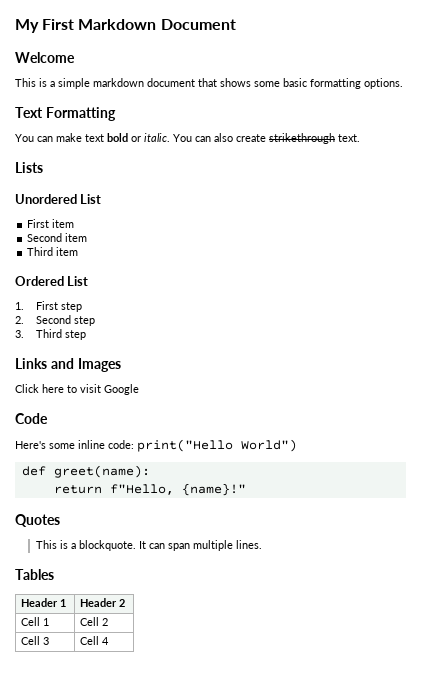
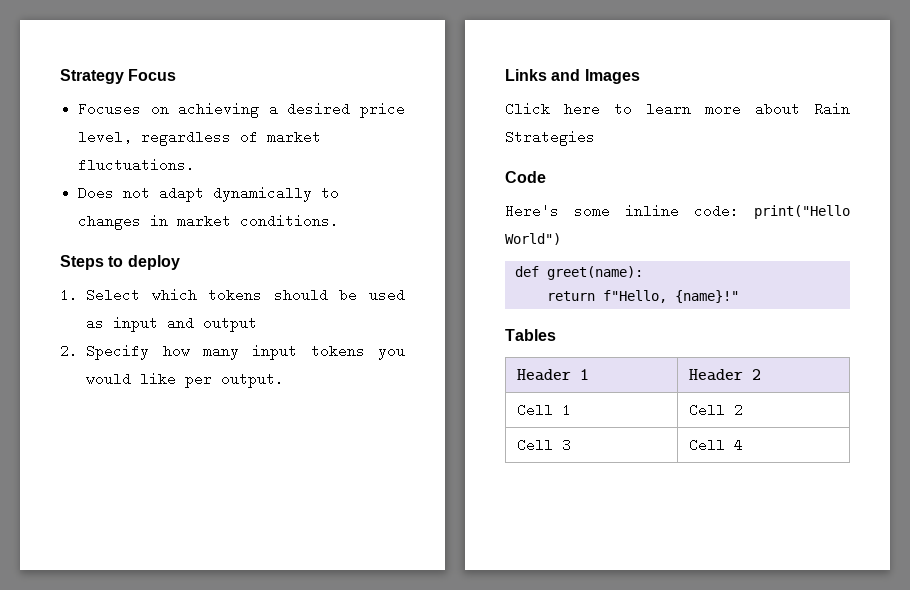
- My First Markdown Document
- Welcome
- This is a simple markdown document that shows some basic formatting options.
- Text Formatting
- You can make text bold or italic. You can also create strikethrough text.
- Lists
- Unordered List
- First item
- Second item
- Third item
- Ordered List
- 1. First step
- 2. Second step
- 3. Third step
+ Strategy Focus
+ Focuses on achieving a desired price level, regardless of market fluctuations.
+ Does not adapt dynamically to changes in market conditions.
+ Steps to deploy
+ 1. Select which tokens should be used as input and output
+ 2. Specify how many input tokens you would like per output.
- Click here to visit Google
+ Click here to learn more about Rain Strategies
- Quotes
- This is a blockquote. It can span multiple lines.

